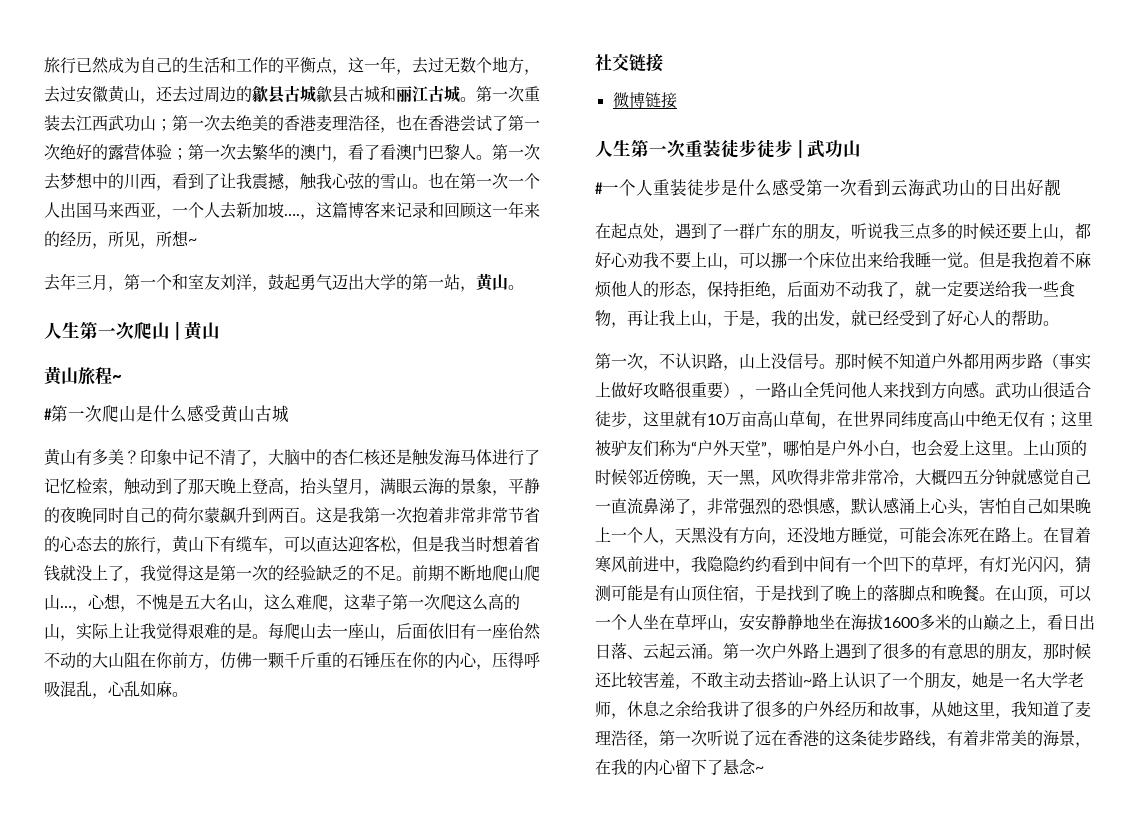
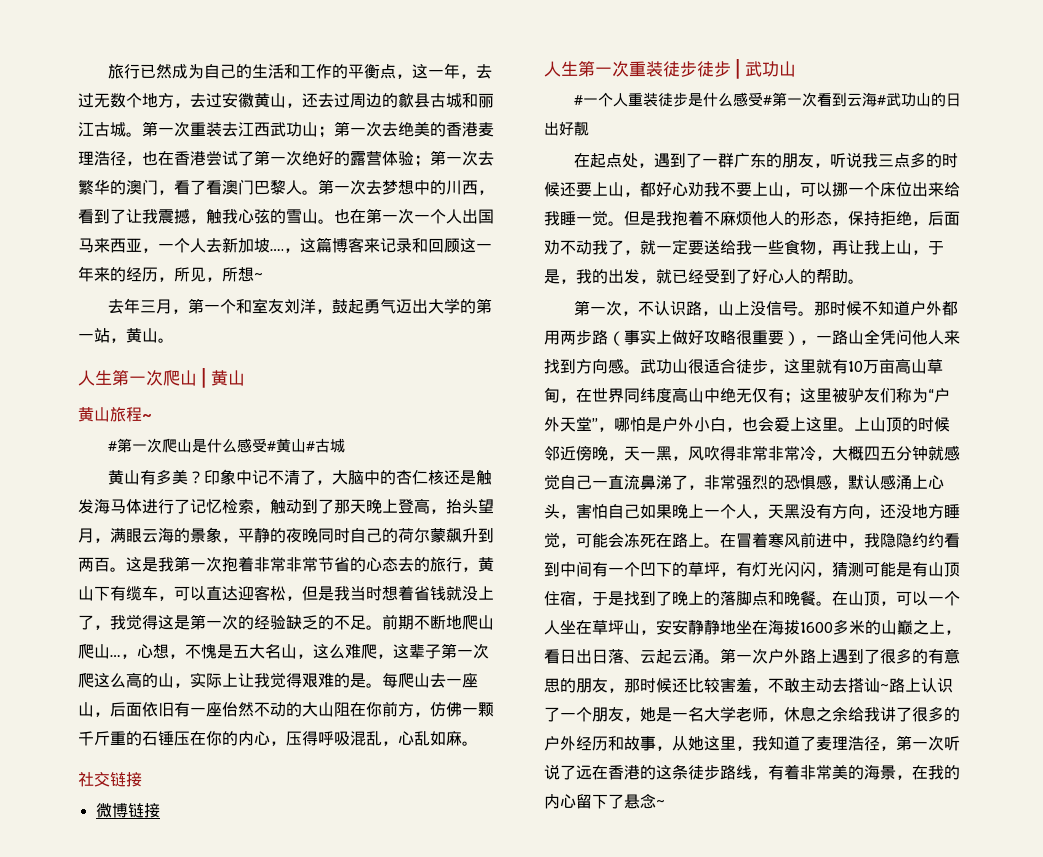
- 旅行已然成为自己的生活和工作的平衡点，这一年，去过无数个地方，去过安徽黄山，还去过周边的歙县古城歙县古城和丽江古城。
+ 旅行已然成为自己的生活和工作的平衡点，这一年，去过无数个地方，去过安徽黄山，还去过周边的歙县古城和丽江古城。
- #第一次爬山是什么感受黄山古城
+ #第一次爬山是什么感受#黄山#古城
- #一个人重装徒步是什么感受第一次看到云海武功山的日出好靓
+ #一个人重装徒步是什么感受#第一次看到云海#武功山的日出好靓

